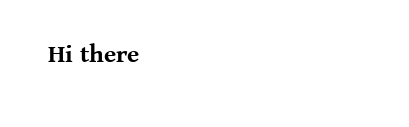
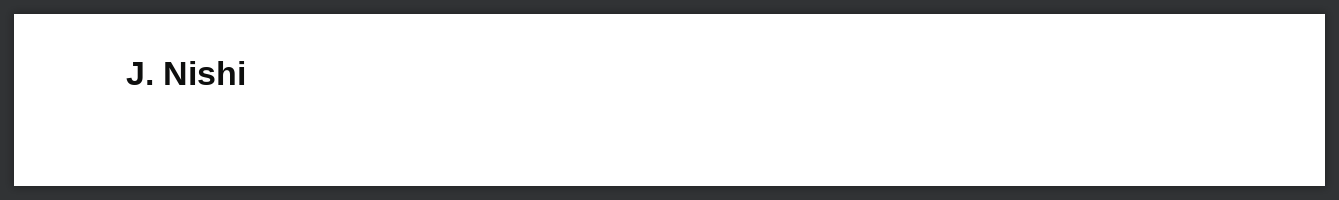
- Hi there
+ J. Nishi

